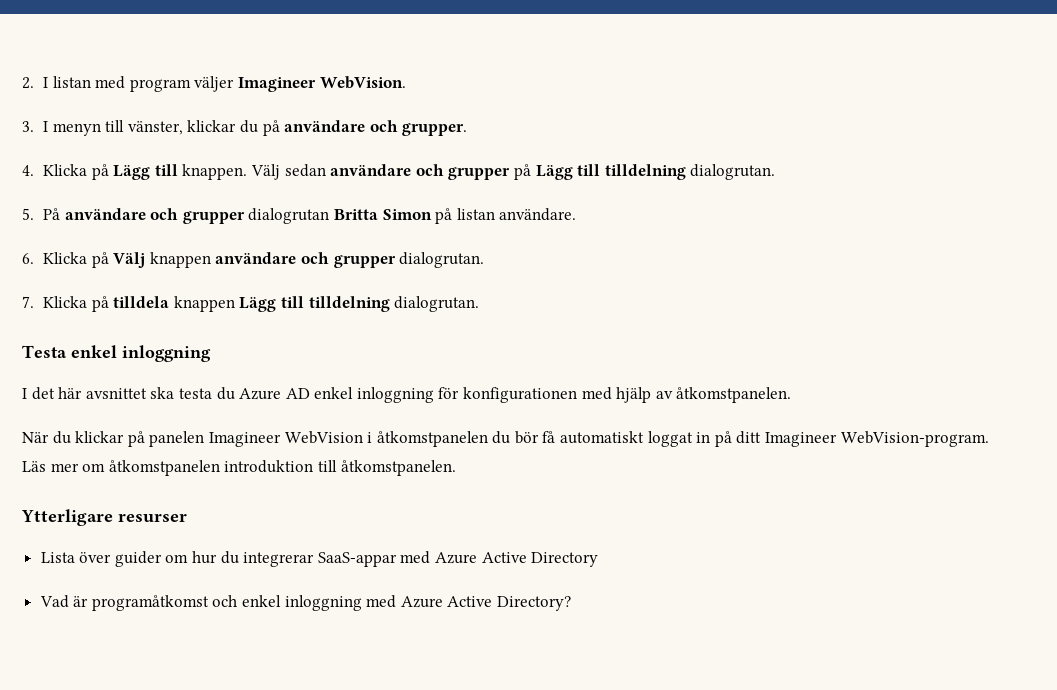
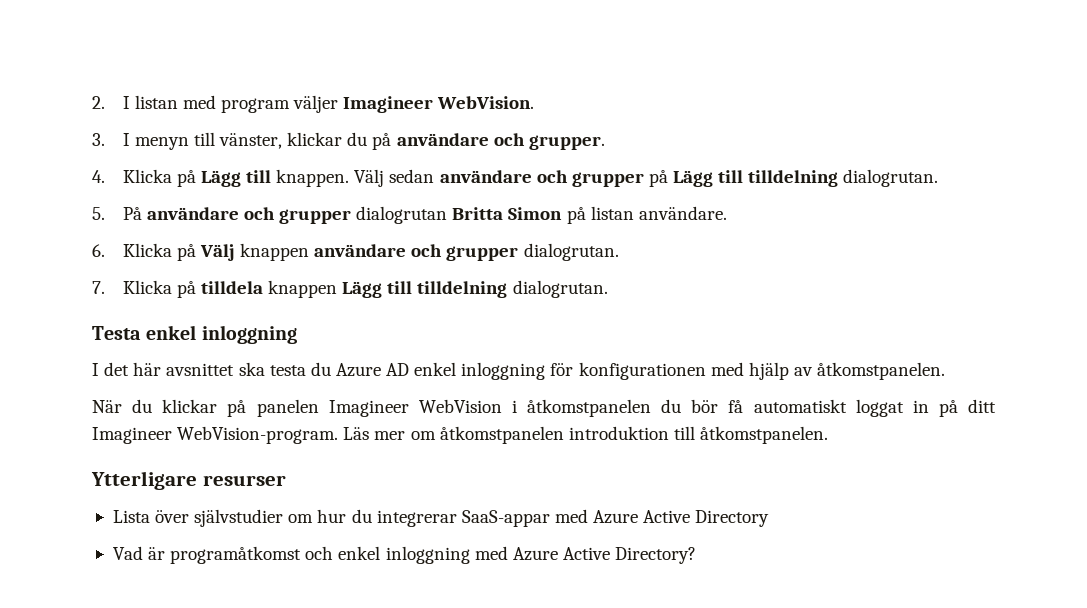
- Lista över guider om hur du integrerar SaaS-appar med Azure Active Directory
+ Lista över självstudier om hur du integrerar SaaS-appar med Azure Active Directory

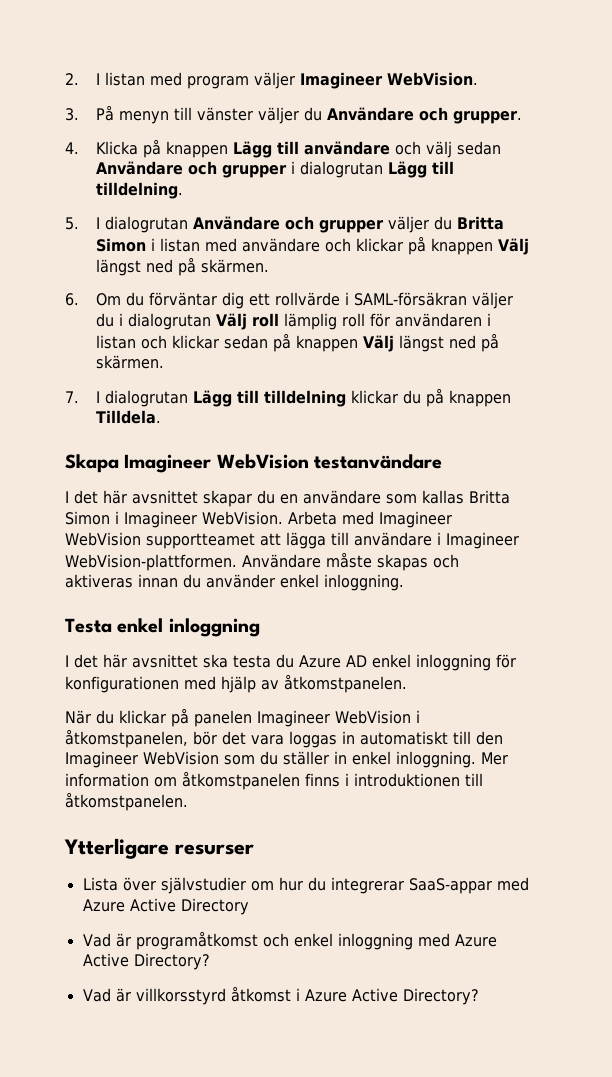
- 3. I menyn till vänster, klickar du på användare och grupper.
+ 3. På menyn till vänster väljer du Användare och grupper.
- 4. Klicka på Lägg till knappen. Välj sedan användare och grupper på Lägg till tilldelning dialogrutan.
- 5. På användare och grupper dialogrutan Britta Simon på listan användare.
- 6. Klicka på Välj knappen användare och grupper dialogrutan.
- 7. Klicka på tilldela knappen Lägg till tilldelning dialogrutan.
+ 4. Klicka på knappen Lägg till användare och välj sedan Användare och grupper i dialogrutan Lägg till tilldelning.
+ 5. I dialogrutan Användare och grupper väljer du Britta Simon i listan med användare och klickar på knappen Välj längst ned på skärmen.
+ 6. Om du förväntar dig ett rollvärde i SAML-försäkran väljer du i dialogrutan Välj roll lämplig roll för användaren i listan och klickar sedan på knappen Välj längst ned på skärmen.
+ 7. I dialogrutan Lägg till tilldelning klickar du på knappen Tilldela.
+ Skapa Imagineer WebVision testanvändare
+ I det här avsnittet skapar du en användare som kallas Britta Simon i Imagineer WebVision. Arbeta med Imagineer WebVision supportteamet att lägga till användare i Imagineer WebVision-plattformen. Användare måste skapas och aktiveras innan du använder enkel inloggning.
- När du klickar på panelen Imagineer WebVision i åtkomstpanelen du bör få automatiskt loggat in på ditt Imagineer WebVision-program. Läs mer om åtkomstpanelen introduktion till åtkomstpanelen.
+ När du klickar på panelen Imagineer WebVision i åtkomstpanelen, bör det vara loggas in automatiskt till den Imagineer WebVision som du ställer in enkel inloggning. Mer information om åtkomstpanelen finns i introduktionen till åtkomstpanelen.
+ Vad är villkorsstyrd åtkomst i Azure Active Directory?

